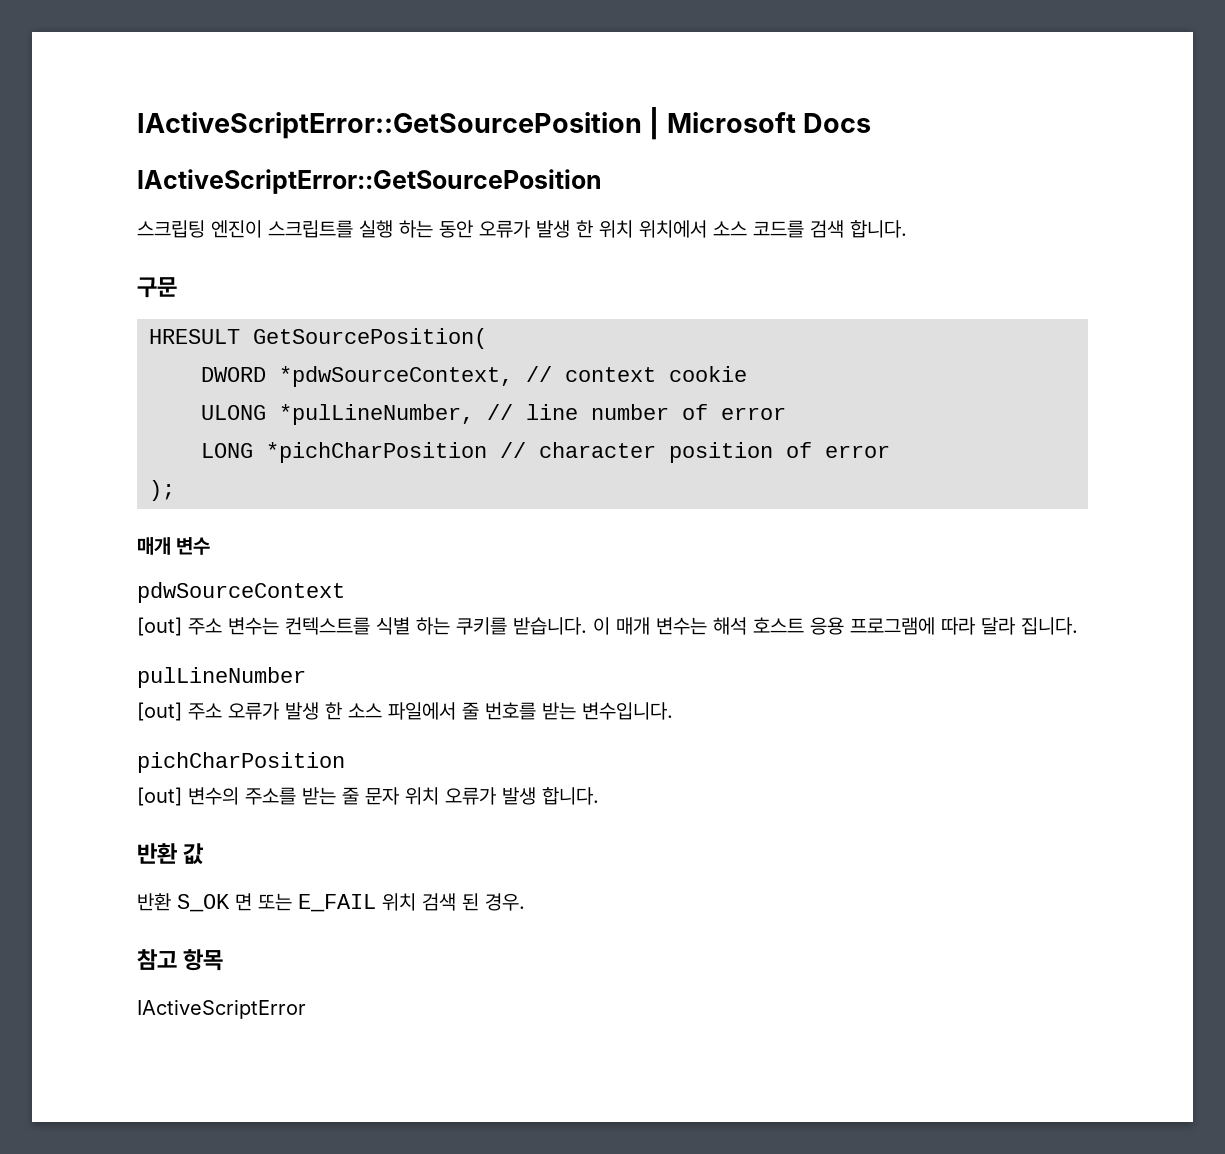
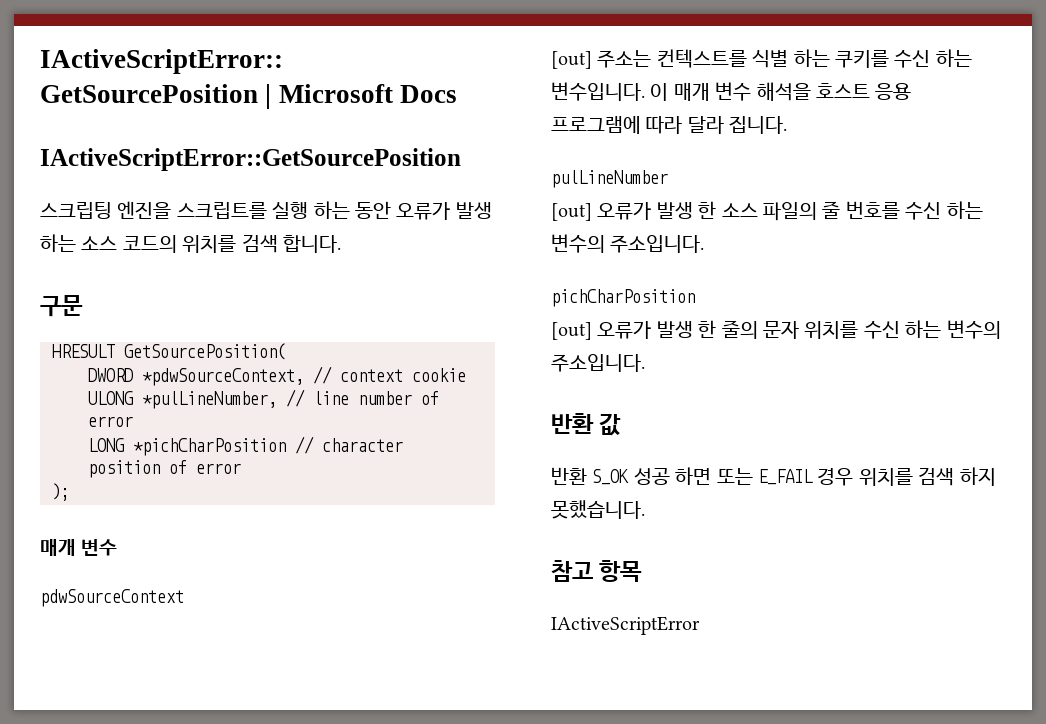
- 스크립팅 엔진이 스크립트를 실행 하는 동안 오류가 발생 한 위치 위치에서 소스 코드를 검색 합니다.
+ 스크립팅 엔진을 스크립트를 실행 하는 동안 오류가 발생 하는 소스 코드의 위치를 검색 합니다.
- [out] 주소 변수는 컨텍스트를 식별 하는 쿠키를 받습니다. 이 매개 변수는 해석 호스트 응용 프로그램에 따라 달라 집니다.
+ [out] 주소는 컨텍스트를 식별 하는 쿠키를 수신 하는 변수입니다. 이 매개 변수 해석을 호스트 응용 프로그램에 따라 달라 집니다.
- [out] 주소 오류가 발생 한 소스 파일에서 줄 번호를 받는 변수입니다.
+ [out] 오류가 발생 한 소스 파일의 줄 번호를 수신 하는 변수의 주소입니다.
  pichCharPosition
- [out] 변수의 주소를 받는 줄 문자 위치 오류가 발생 합니다.
+ [out] 오류가 발생 한 줄의 문자 위치를 수신 하는 변수의 주소입니다.
  반환 값
- 반환 S_OK 면 또는 E_FAIL 위치 검색 된 경우.
+ 반환 S_OK 성공 하면 또는 E_FAIL 경우 위치를 검색 하지 못했습니다.

